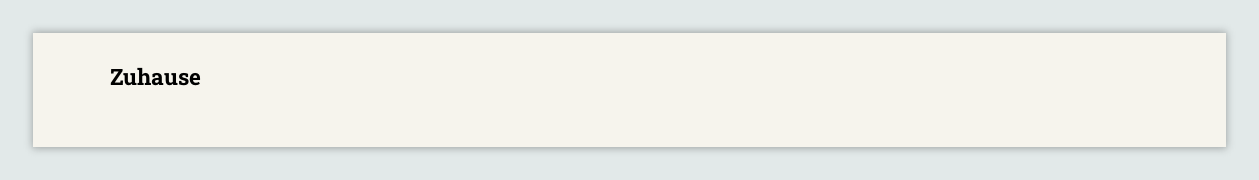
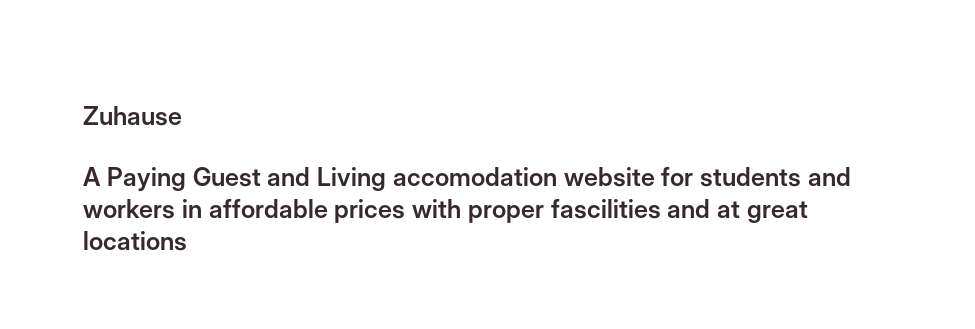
+ A Paying Guest and Living accomodation website for students and workers in affordable prices with proper fascilities and at great locations

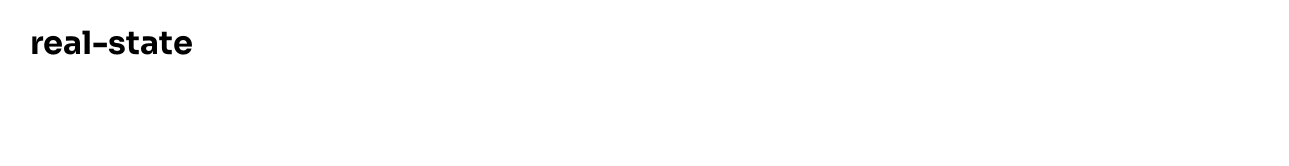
- Zuhause
- A Paying Guest and Living accomodation website for students and workers in affordable prices with proper fascilities and at great locations
+ real-state

